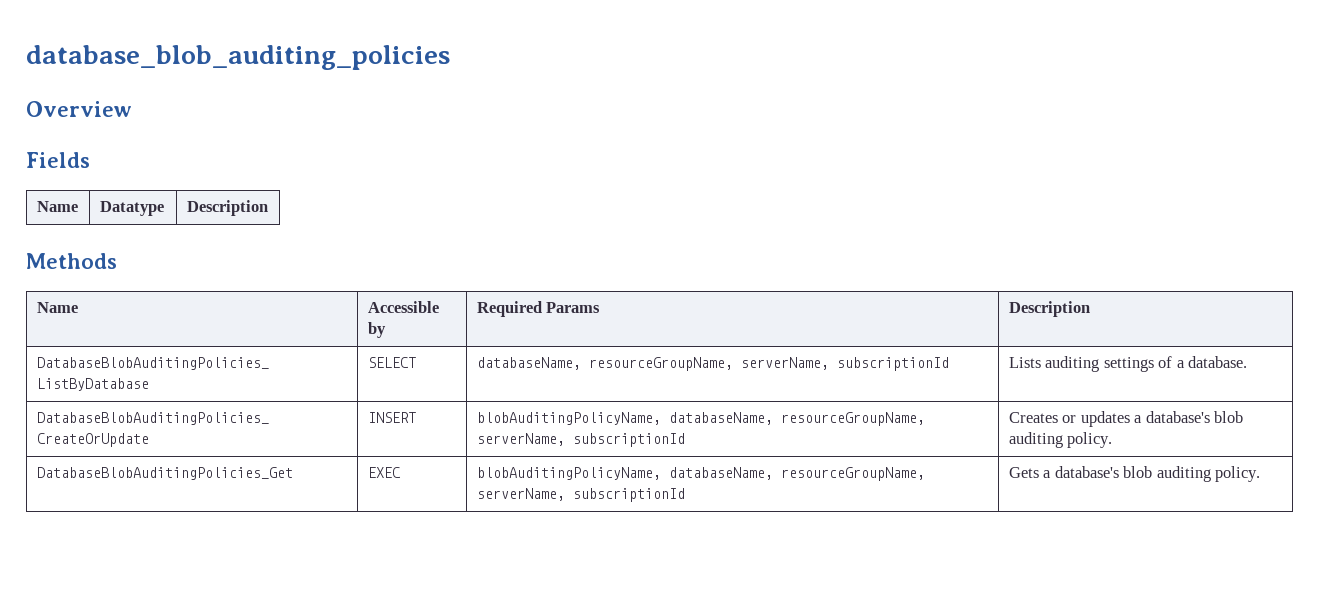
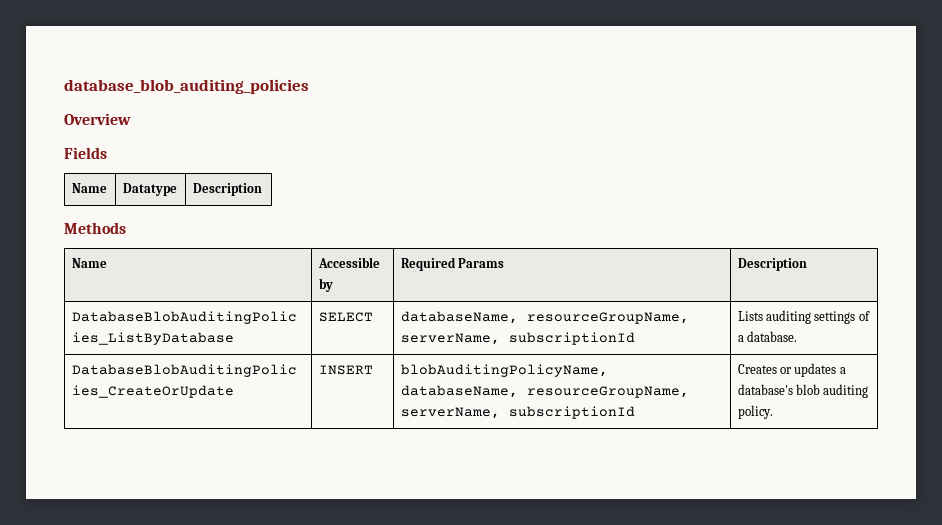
- DatabaseBlobAuditingPolicies_Get | EXEC | blobAuditingPolicyName, databaseName, resourceGroupName, serverName, subscriptionId | Gets a database's blob auditing policy.

